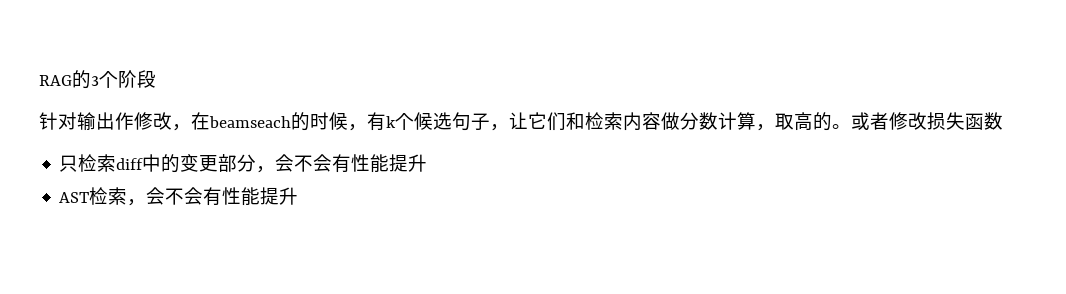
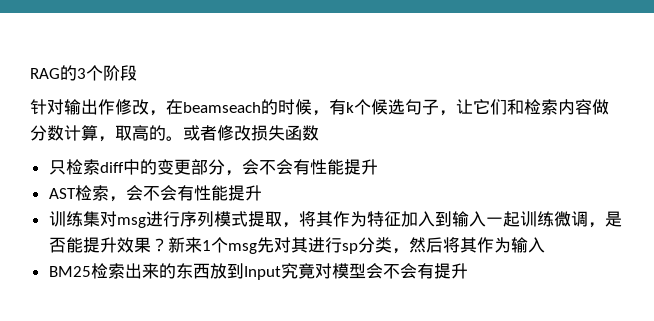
+ 训练集对msg进行序列模式提取，将其作为特征加入到输入一起训练微调，是否能提升效果？新来1个msg先对其进行sp分类，然后将其作为输入
+ BM25检索出来的东西放到Input究竟对模型会不会有提升

